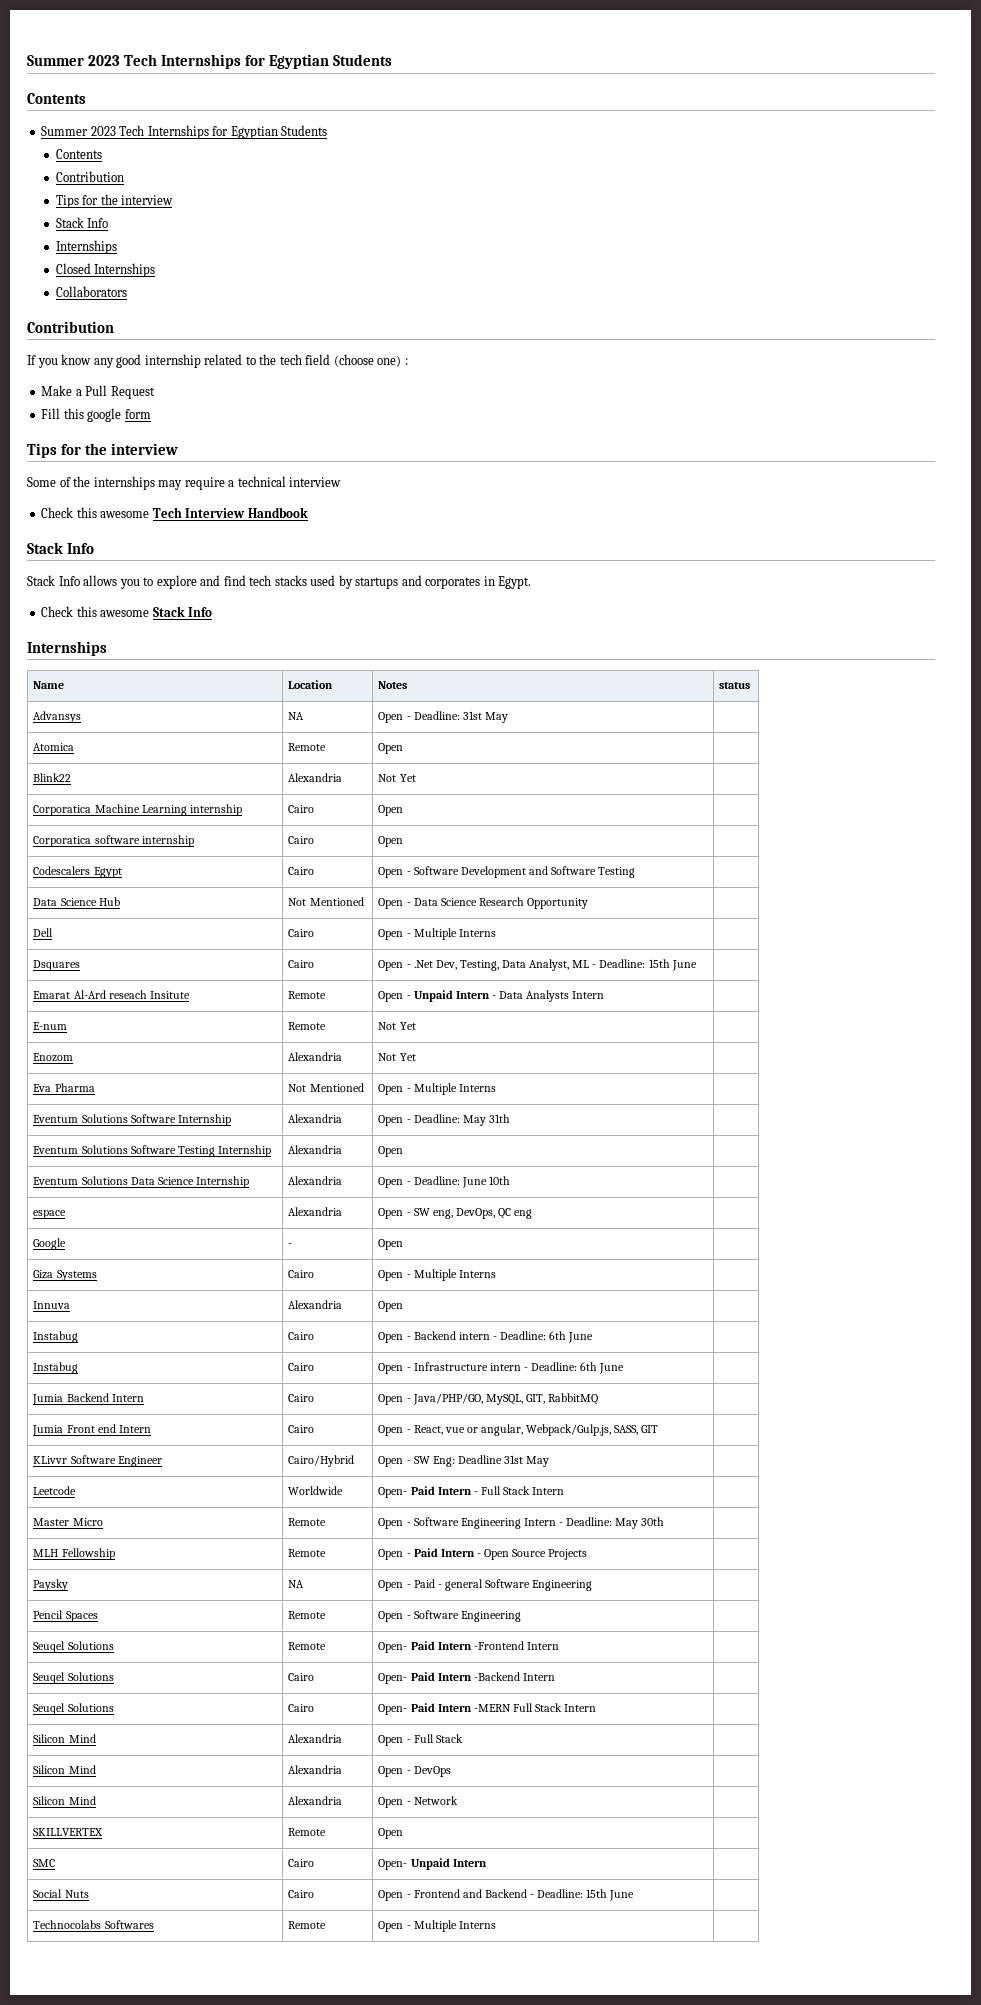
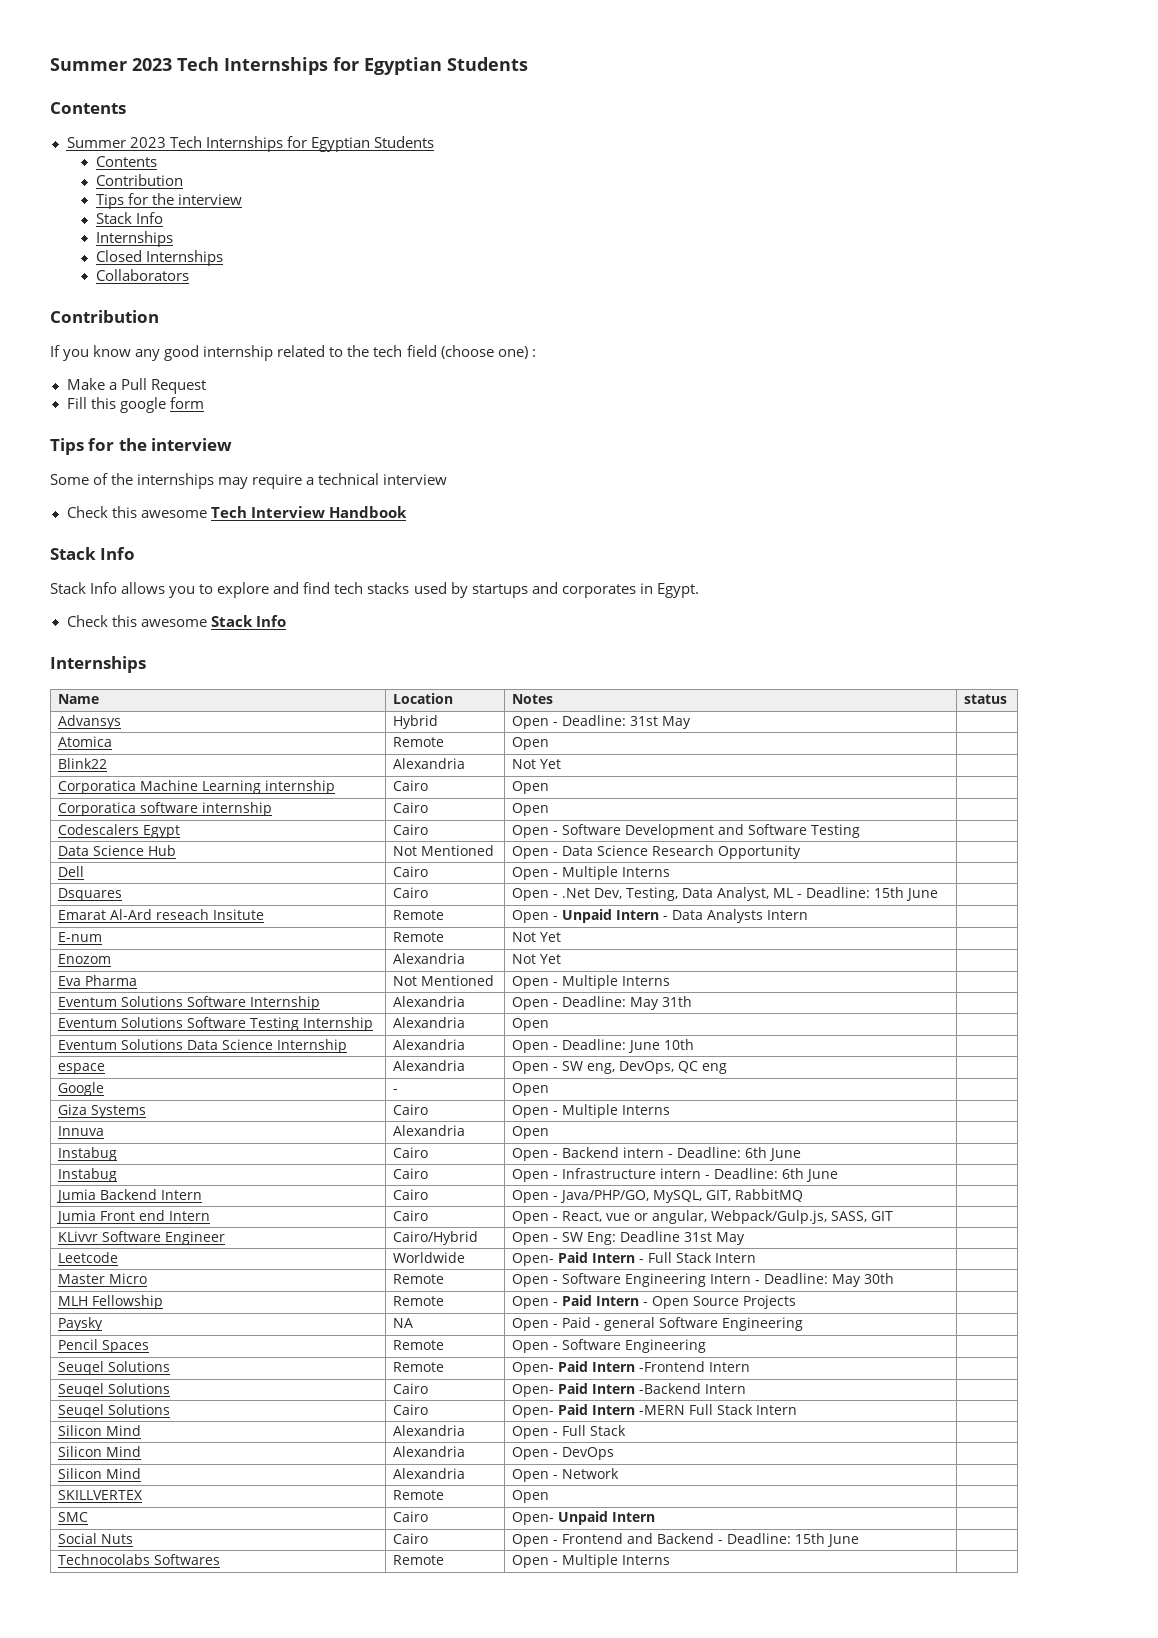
- Advansys | NA | Open - Deadline: 31st May |
+ Advansys | Hybrid | Open - Deadline: 31st May |

